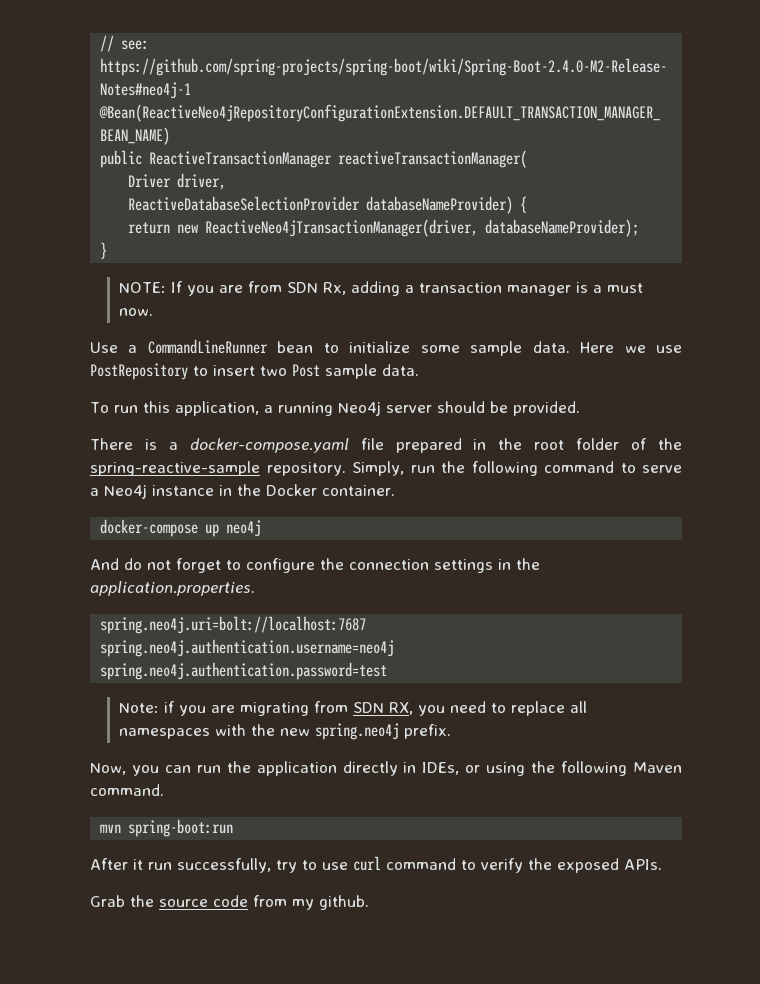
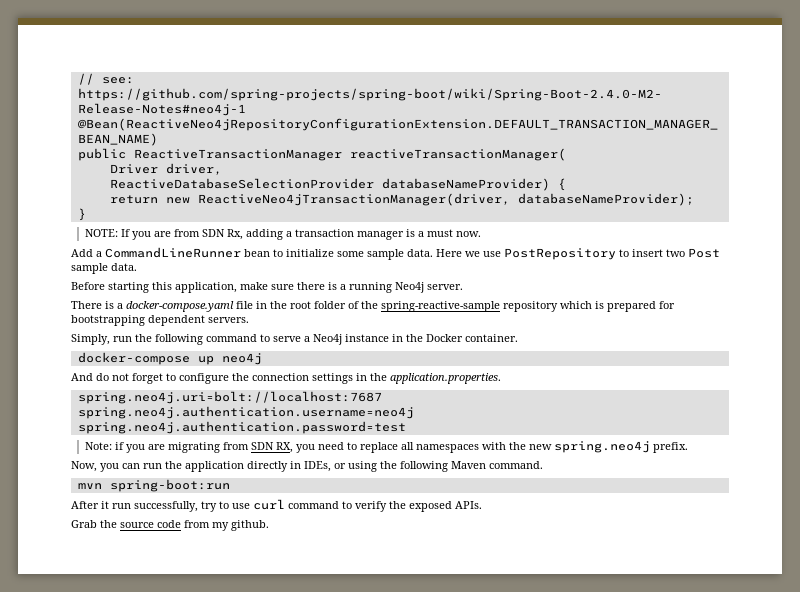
- Use a CommandLineRunner bean to initialize some sample data.
+ Add a CommandLineRunner bean to initialize some sample data.
- To run this application, a running Neo4j server should be provided.
+ Before starting this application, make sure there is a running Neo4j server.
- There is a docker-compose.yaml file prepared in the root folder of the spring-reactive-sample repository. Simply, run the following command to serve a Neo4j instance in the Docker container.
+ There is a docker-compose.yaml file in the root folder of the spring-reactive-sample repository which is prepared for bootstrapping dependent servers.
+ Simply, run the following command to serve a Neo4j instance in the Docker container.

